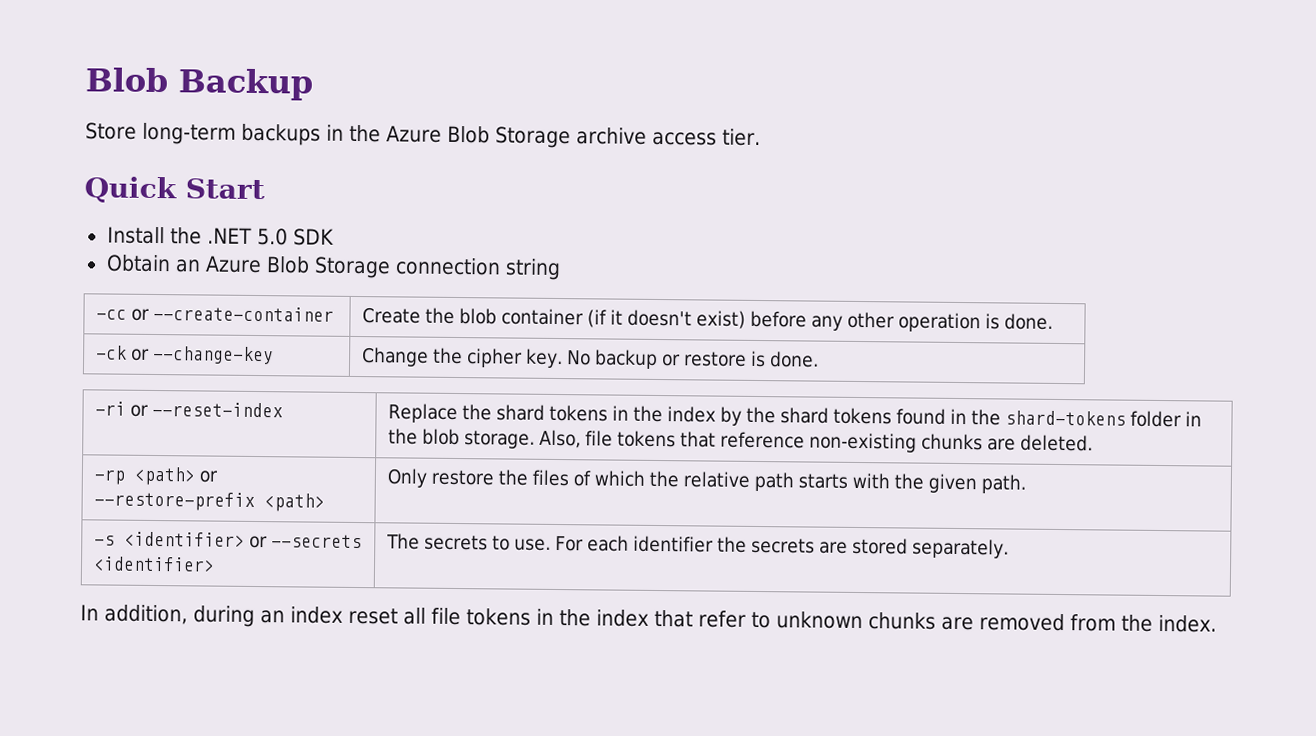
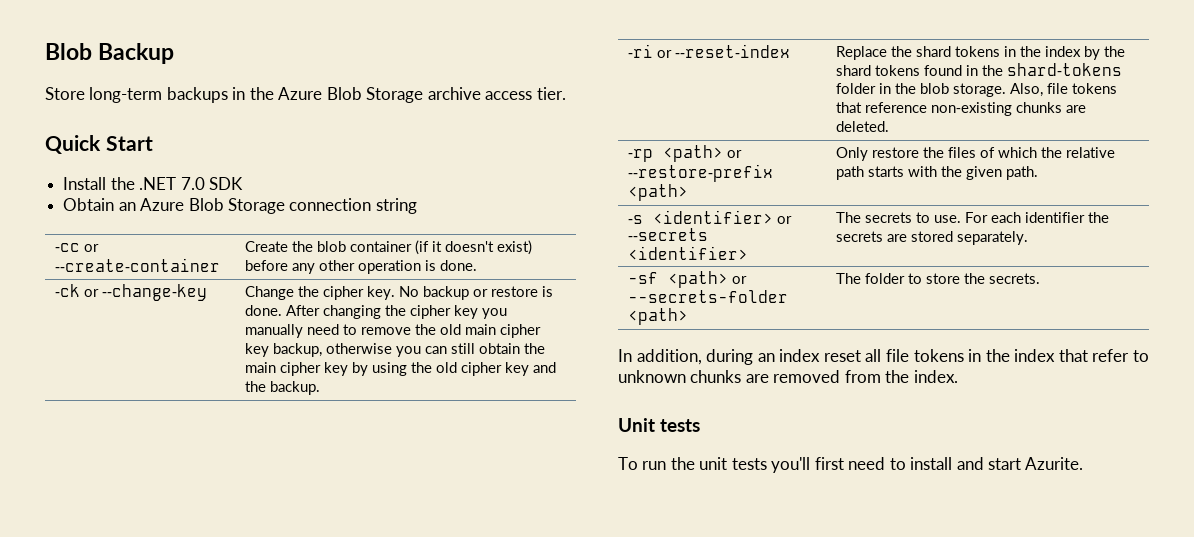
- Install the .NET 5.0 SDK
+ Install the .NET 7.0 SDK
+ After changing the cipher key you manually need to remove the old main cipher key backup, otherwise you can still obtain the main cipher key by using the old cipher key and the backup.
+ -sf <path> or --secrets-folder <path> | The folder to store the secrets.
+ Unit tests
+ To run the unit tests you'll first need to install and start Azurite.

